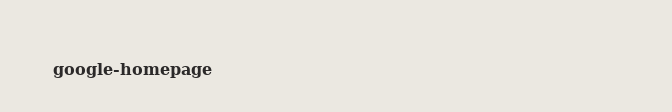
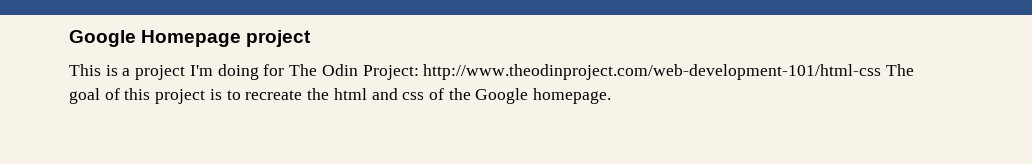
- google-homepage
+ Google Homepage project
+ This is a project I'm doing for The Odin Project: http://www.theodinproject.com/web-development-101/html-css The goal of this project is to recreate the html and css of the Google homepage.

